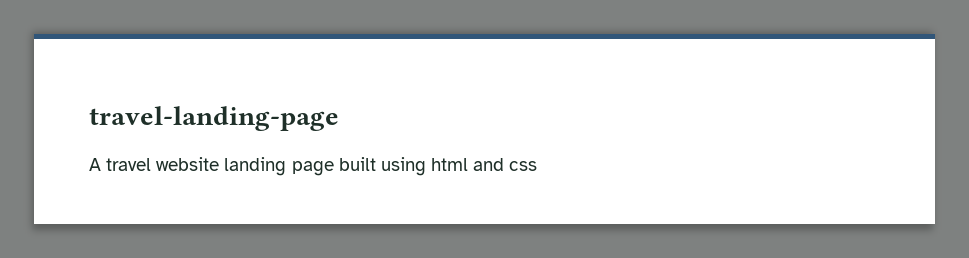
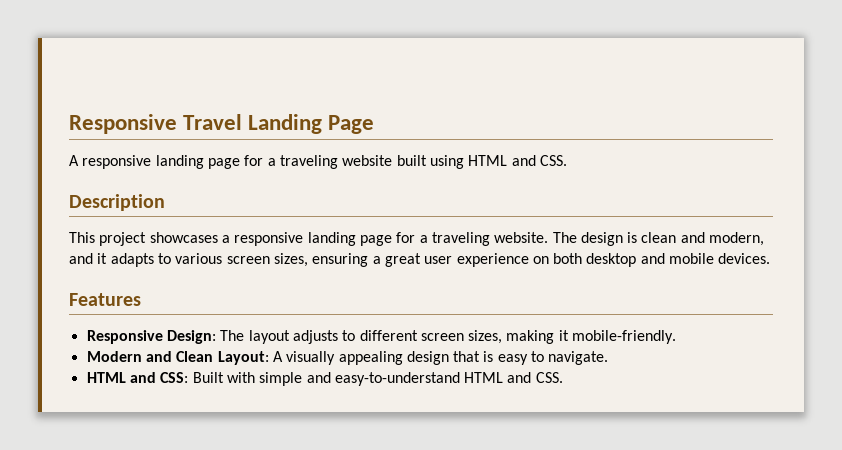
- travel-landing-page
- A travel website landing page built using html and css
+ Responsive Travel Landing Page
+ A responsive landing page for a traveling website built using HTML and CSS.
+ Description
+ This project showcases a responsive landing page for a traveling website. The design is clean and modern, and it adapts to various screen sizes, ensuring a great user experience on both desktop and mobile devices.
+ Features
+ Responsive Design: The layout adjusts to different screen sizes, making it mobile-friendly.
+ Modern and Clean Layout: A visually appealing design that is easy to navigate.
+ HTML and CSS: Built with simple and easy-to-understand HTML and CSS.

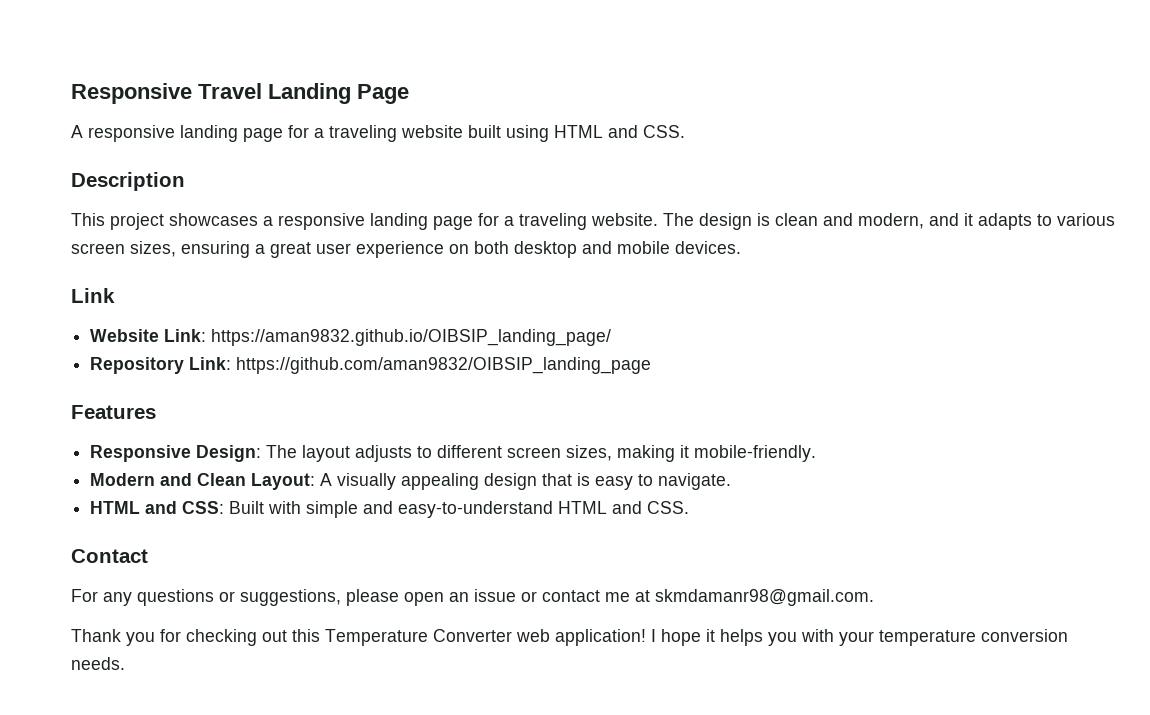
+ Link
+ Website Link: https://aman9832.github.io/OIBSIP_landing_page/
+ Repository Link: https://github.com/aman9832/OIBSIP_landing_page
+ Contact
+ For any questions or suggestions, please open an issue or contact me at skmdamanr98@gmail.com.
+ Thank you for checking out this Temperature Converter web application! I hope it helps you with your temperature conversion needs.

